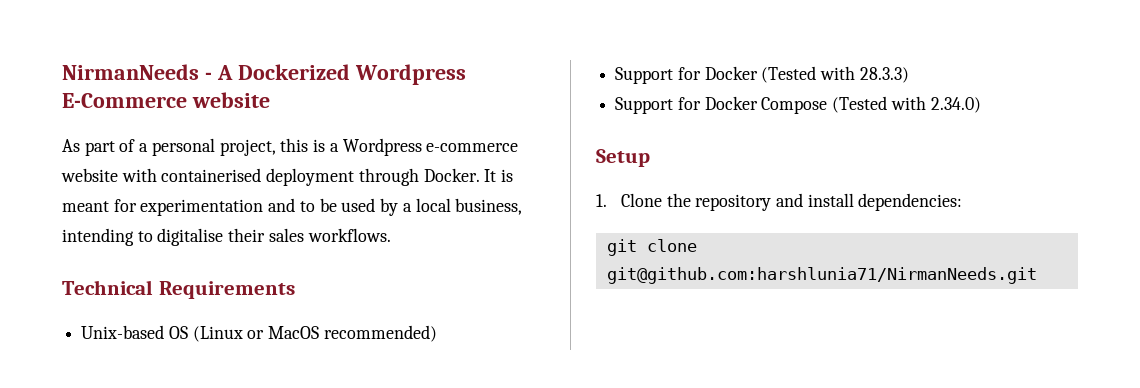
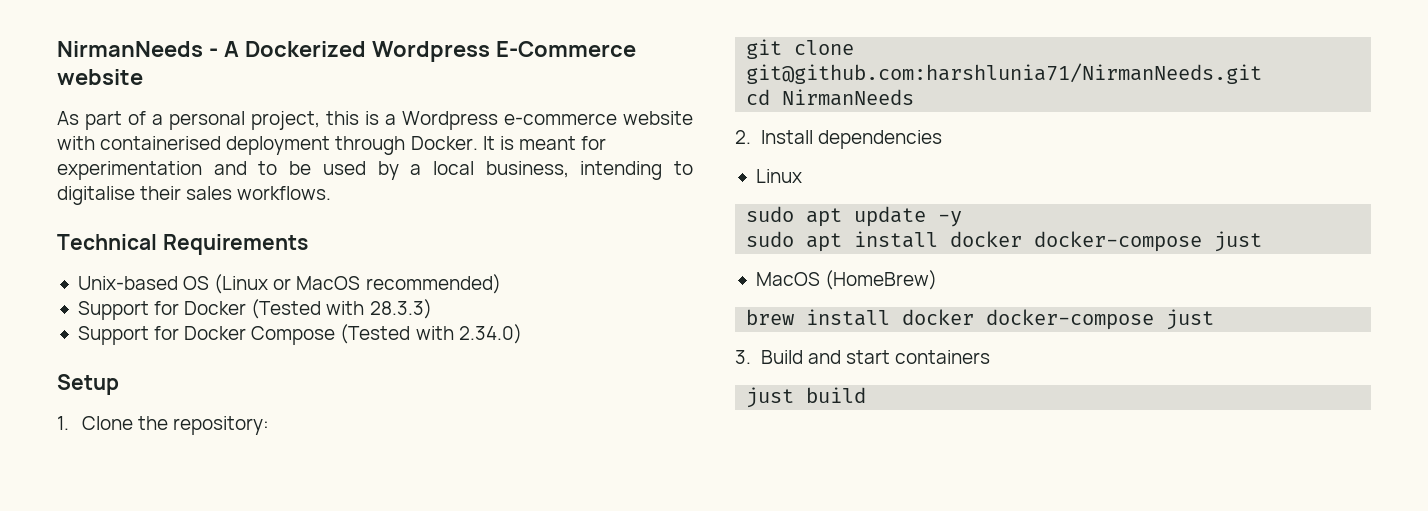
- 1. Clone the repository and install dependencies:
+ 1. Clone the repository:
+ cd NirmanNeeds
+ 2. Install dependencies
+ Linux
+ sudo apt update -y
+ sudo apt install docker docker-compose just
+ MacOS (HomeBrew)
+ brew install docker docker-compose just
+ 3. Build and start containers
+ just build

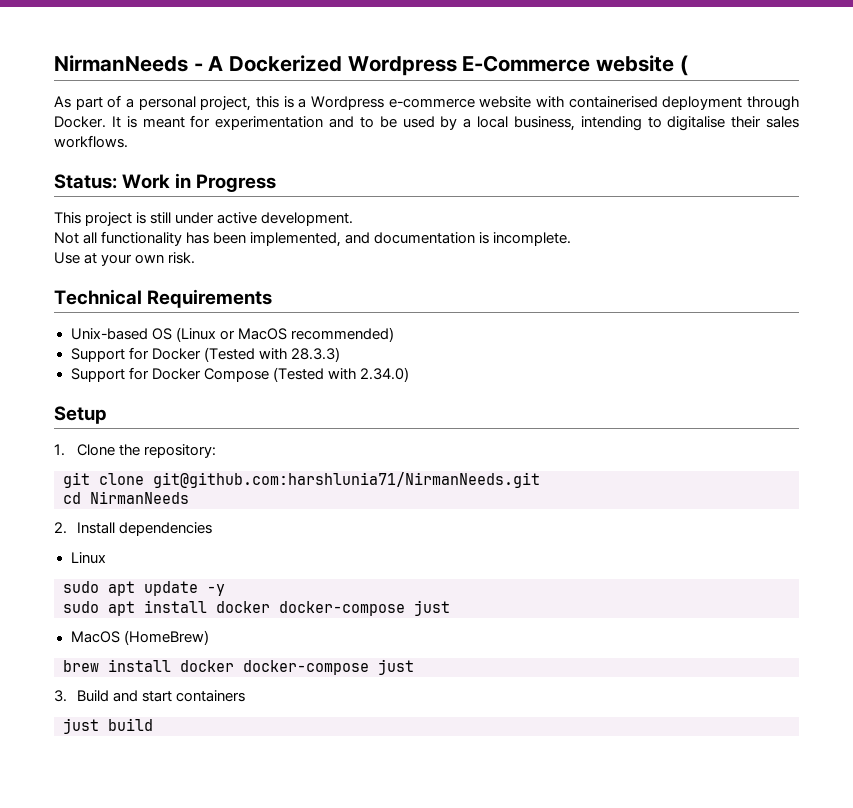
- NirmanNeeds - A Dockerized Wordpress E-Commerce website
+ NirmanNeeds - A Dockerized Wordpress E-Commerce website (
+ Status: Work in Progress
+ This project is still under active development.
+ Not all functionality has been implemented, and documentation is incomplete.
+ Use at your own risk.

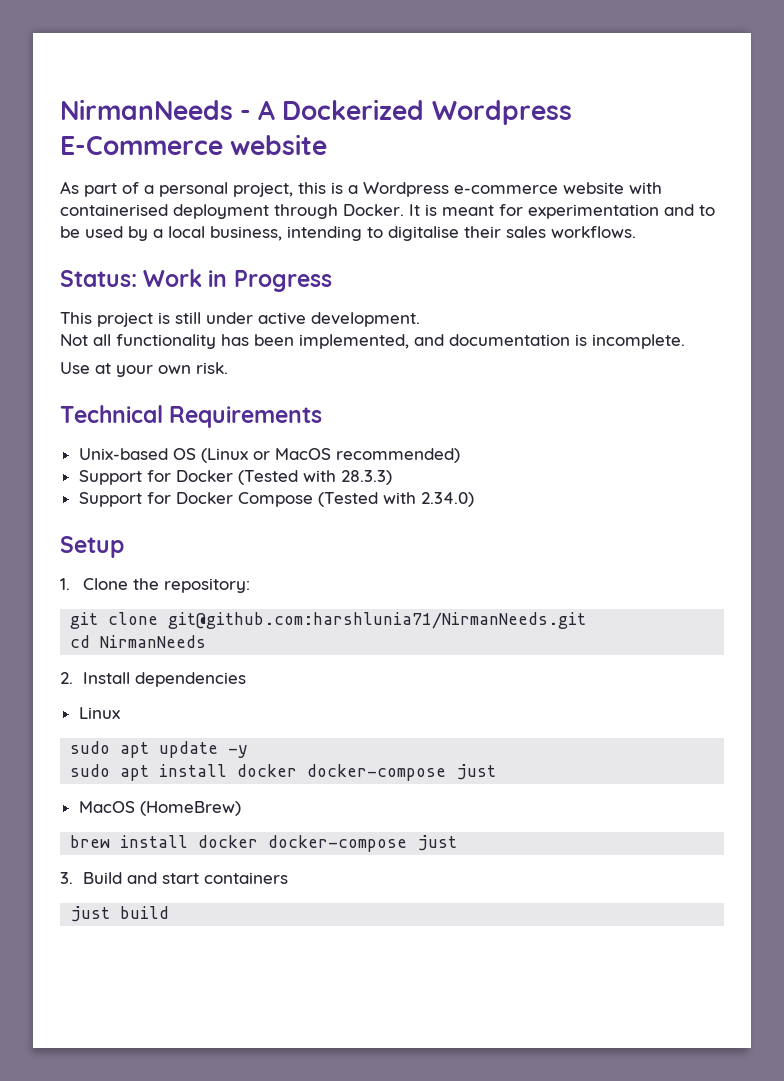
- NirmanNeeds - A Dockerized Wordpress E-Commerce website (
+ NirmanNeeds - A Dockerized Wordpress E-Commerce website

